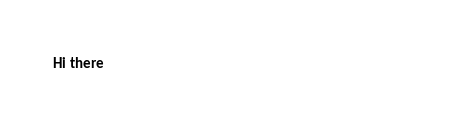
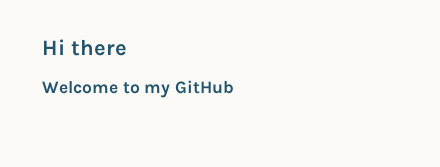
+ Welcome to my GitHub

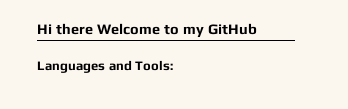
- Hi there
- Welcome to my GitHub
+ Hi there Welcome to my GitHub
+ Languages and Tools:

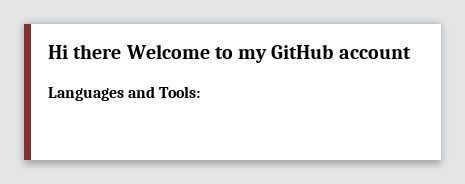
- Hi there Welcome to my GitHub
+ Hi there Welcome to my GitHub account

